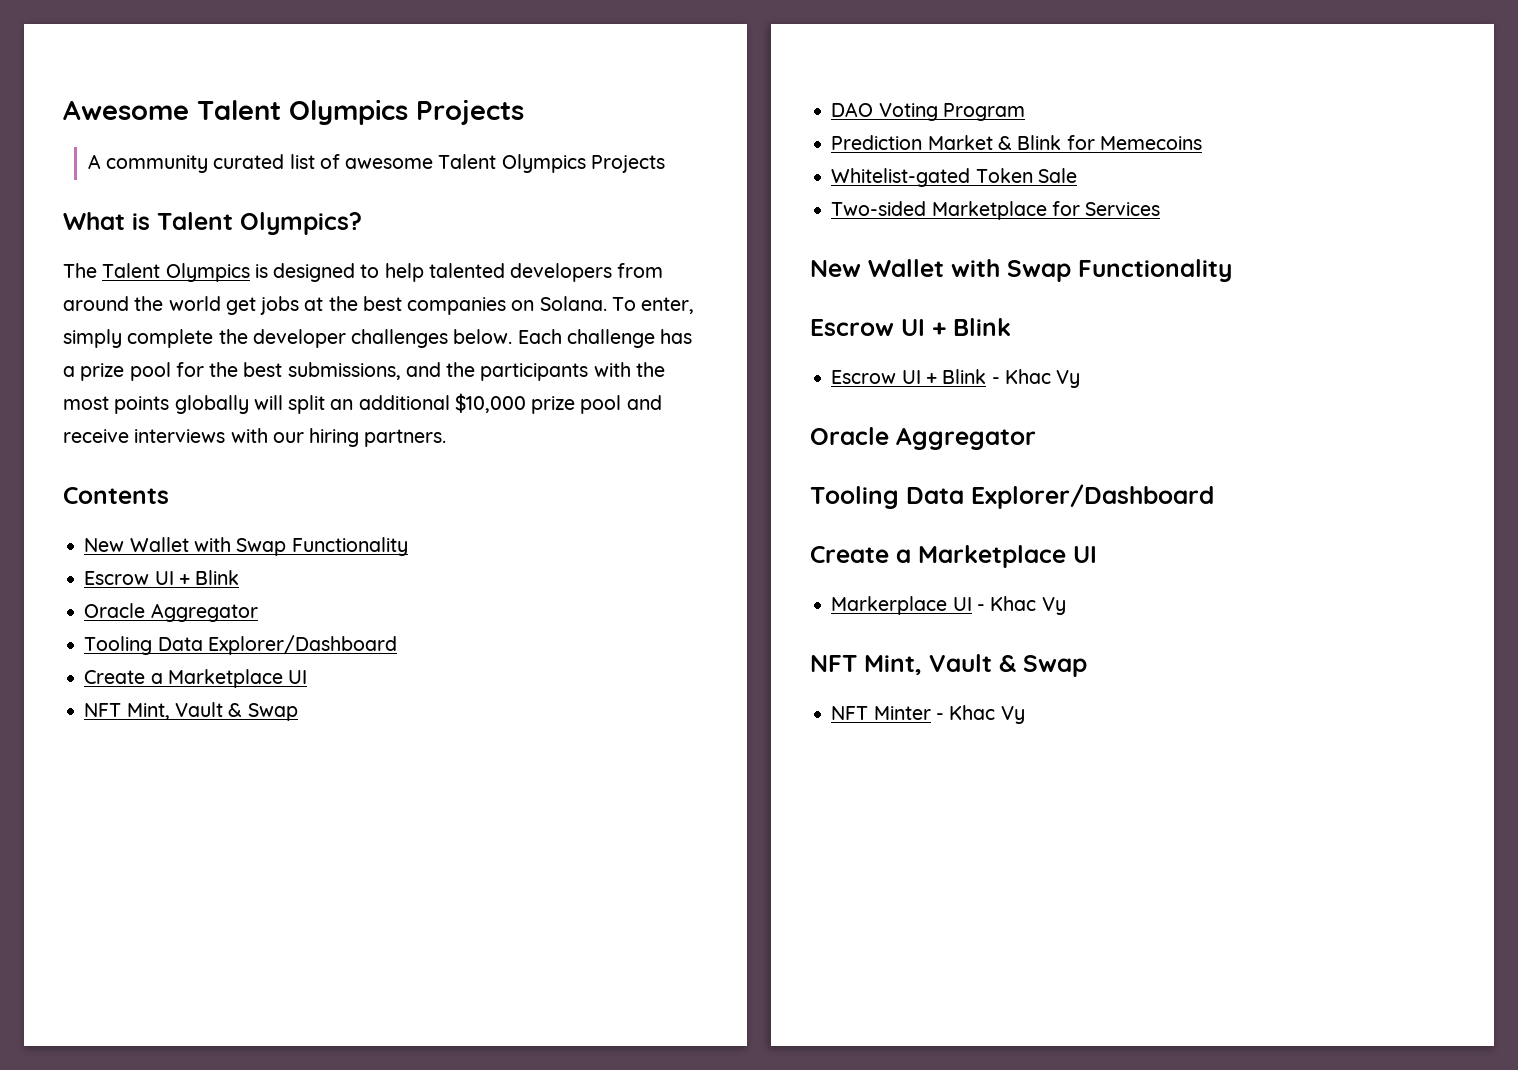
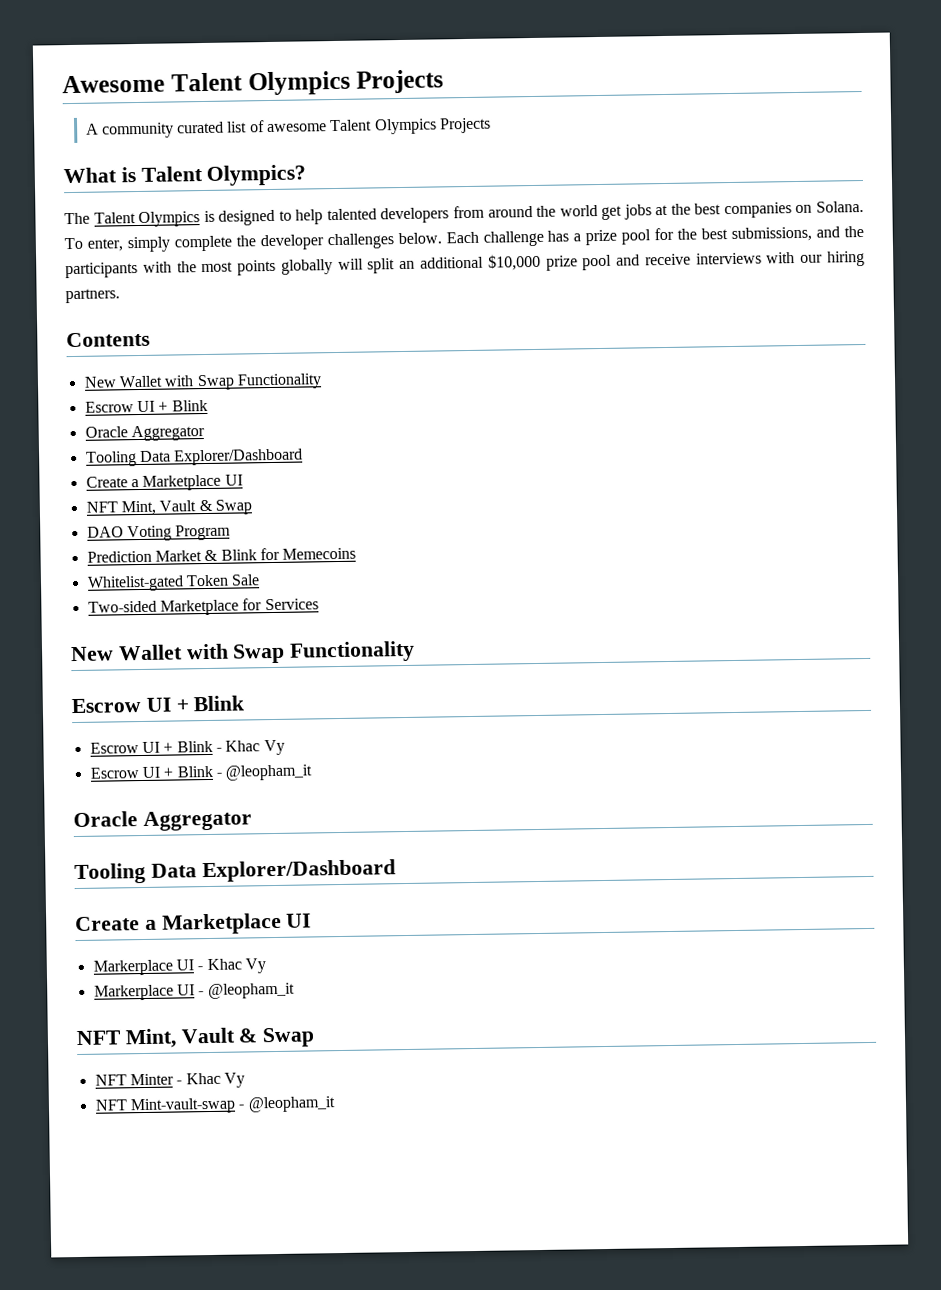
+ Escrow UI + Blink - @leopham_it
+ Markerplace UI - @leopham_it
+ NFT Mint-vault-swap - @leopham_it

